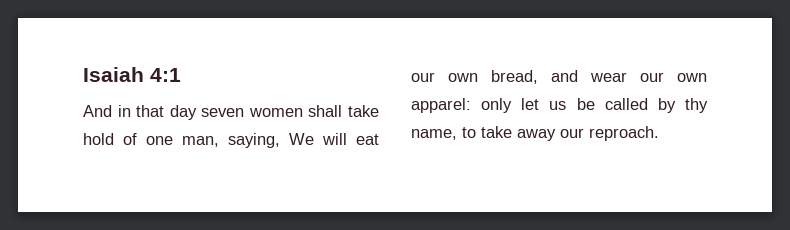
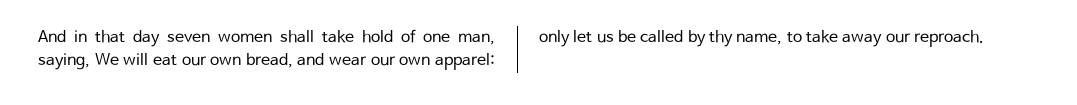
- Isaiah 4:1

